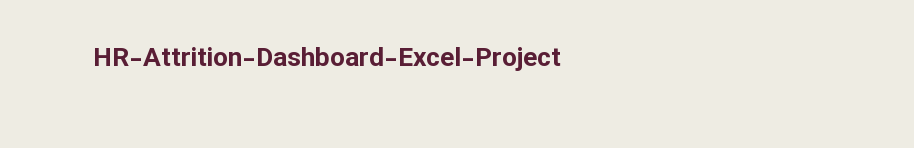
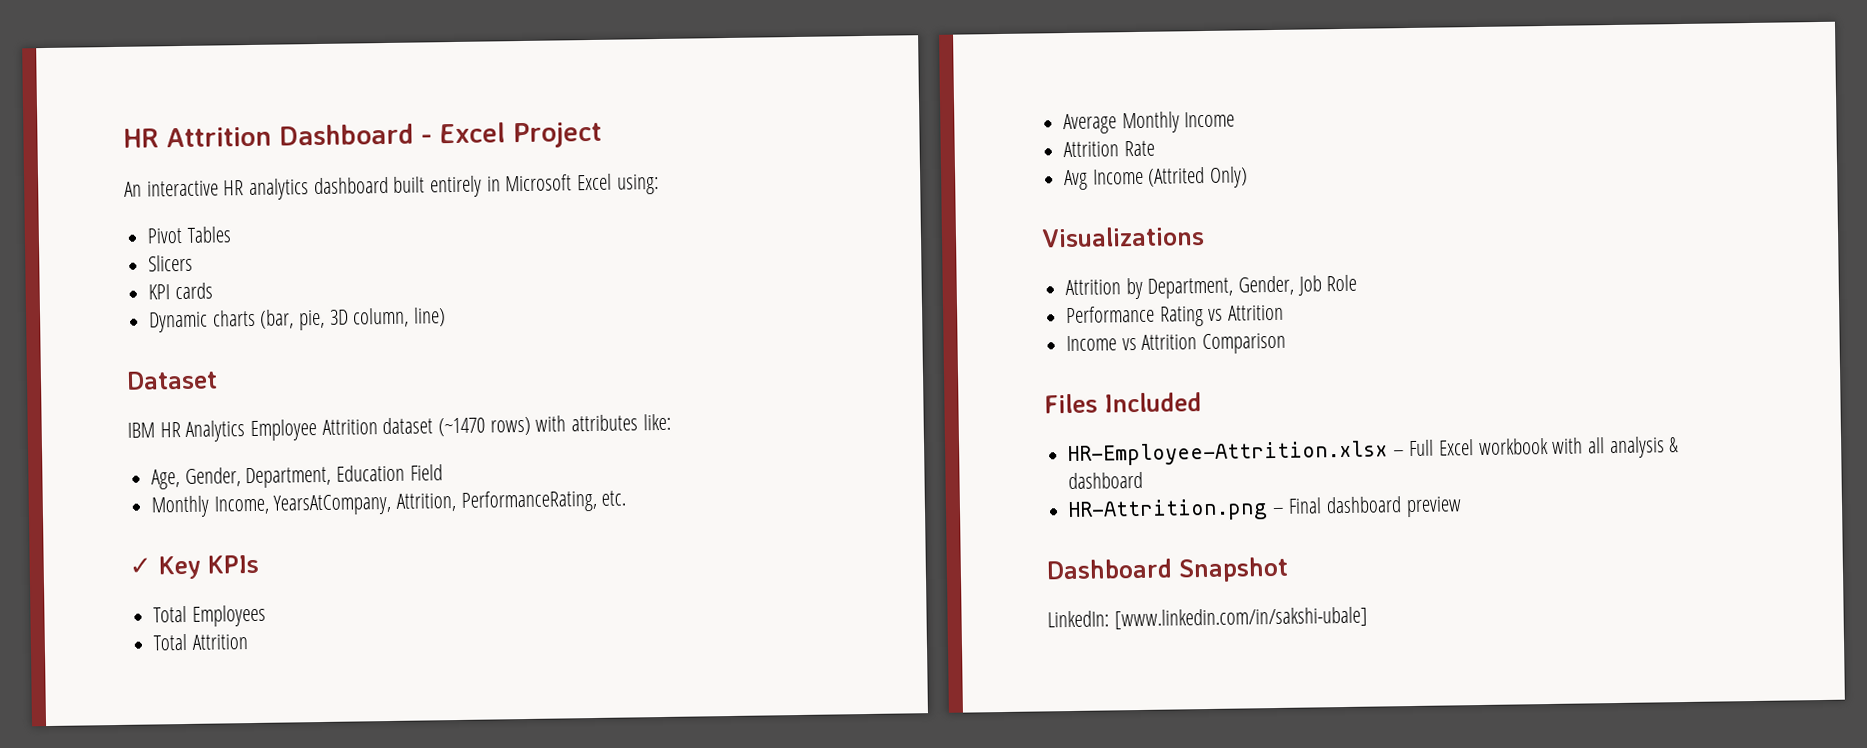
- HR-Attrition-Dashboard-Excel-Project
+ HR Attrition Dashboard - Excel Project
+ An interactive HR analytics dashboard built entirely in Microsoft Excel using:
+ Pivot Tables
+ Slicers
+ KPI cards
+ Dynamic charts (bar, pie, 3D column, line)
+ Dataset
+ IBM HR Analytics Employee Attrition dataset (~1470 rows) with attributes like:
+ Age, Gender, Department, Education Field
+ Monthly Income, YearsAtCompany, Attrition, PerformanceRating, etc.
+ ✓ Key KPIs
+ Total Employees
+ Total Attrition
+ Average Monthly Income
+ Attrition Rate
+ Avg Income (Attrited Only)
+ Visualizations
+ Attrition by Department, Gender, Job Role
+ Performance Rating vs Attrition
+ Income vs Attrition Comparison
+ Files Included
+ HR-Employee-Attrition.xlsx – Full Excel workbook with all analysis & dashboard
+ HR-Attrition.png – Final dashboard preview
+ Dashboard Snapshot
+ LinkedIn: [www.linkedin.com/in/sakshi-ubale]

